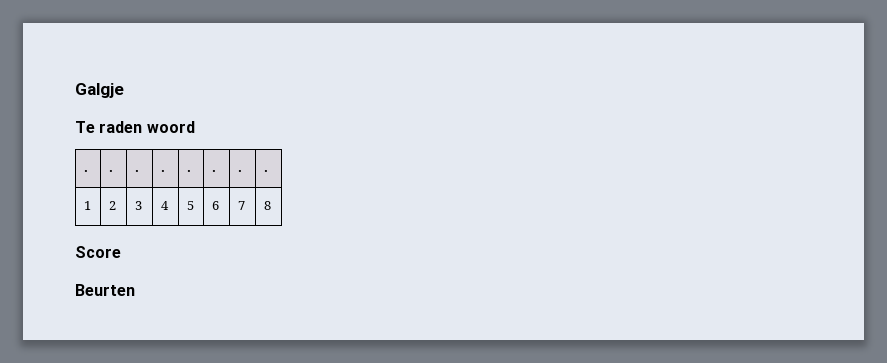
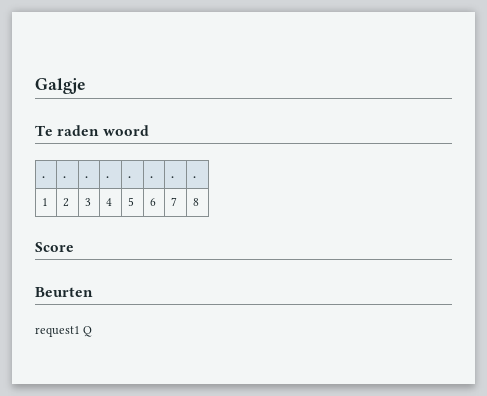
+ request1 Q

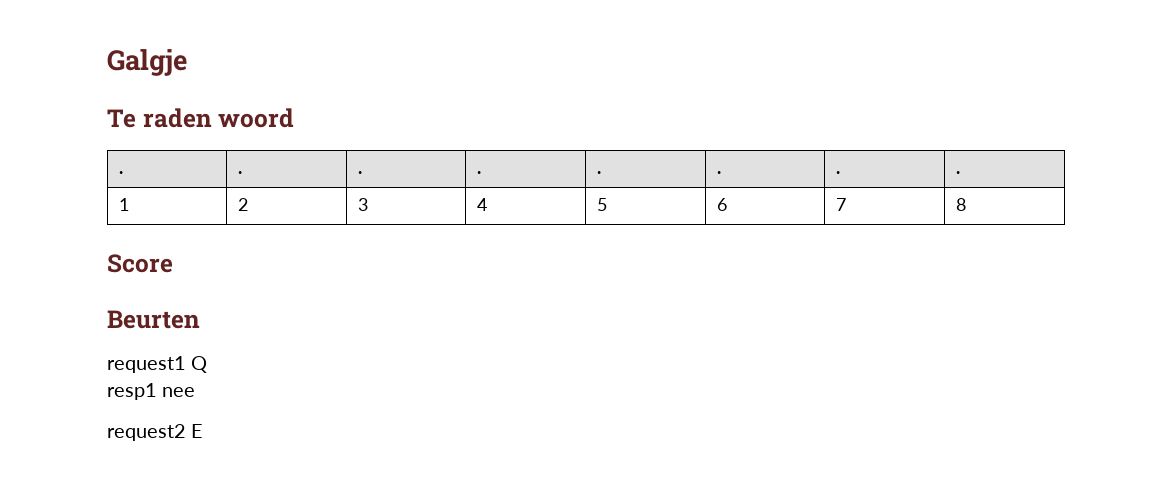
+ resp1 nee
+ request2 E

